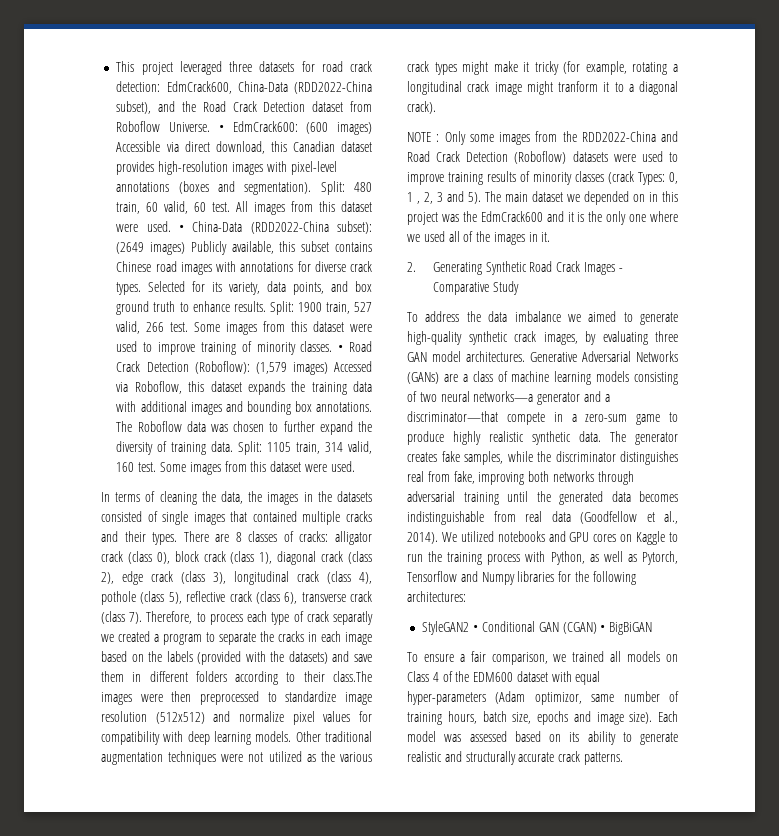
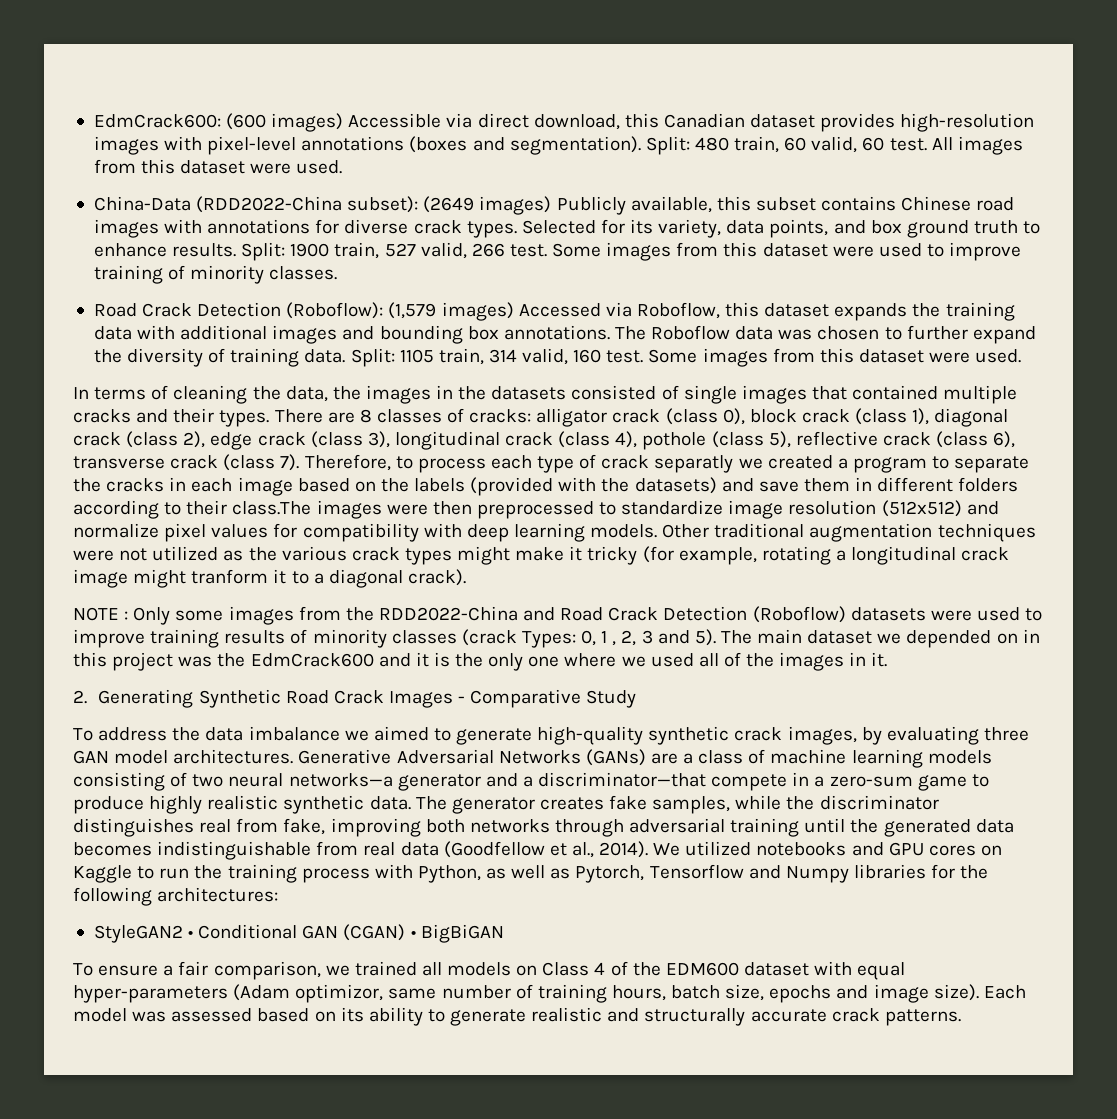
- This project leveraged three datasets for road crack detection: EdmCrack600, China-Data (RDD2022-China subset), and the Road Crack Detection dataset from Roboflow Universe. • EdmCrack600: (600 images) Accessible via direct download, this Canadian dataset provides high-resolution images with pixel-level annotations (boxes and segmentation).
+ EdmCrack600: (600 images) Accessible via direct download, this Canadian dataset provides high-resolution images with pixel-level annotations (boxes and segmentation).
- All images from this dataset were used. • China-Data (RDD2022-China subset): (2649 images) Publicly available, this subset contains Chinese road images with annotations for diverse crack types.
+ All images from this dataset were used.
+ China-Data (RDD2022-China subset): (2649 images) Publicly available, this subset contains Chinese road images with annotations for diverse crack types.
- Some images from this dataset were used to improve training of minority classes. • Road Crack Detection (Roboflow): (1,579 images) Accessed via Roboflow, this dataset expands the training data with additional images and bounding box annotations.
+ Some images from this dataset were used to improve training of minority classes.
+ Road Crack Detection (Roboflow): (1,579 images) Accessed via Roboflow, this dataset expands the training data with additional images and bounding box annotations.

